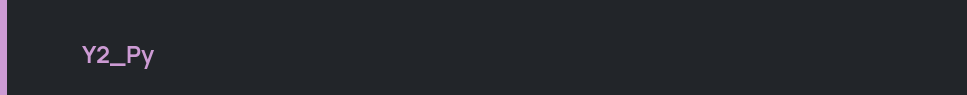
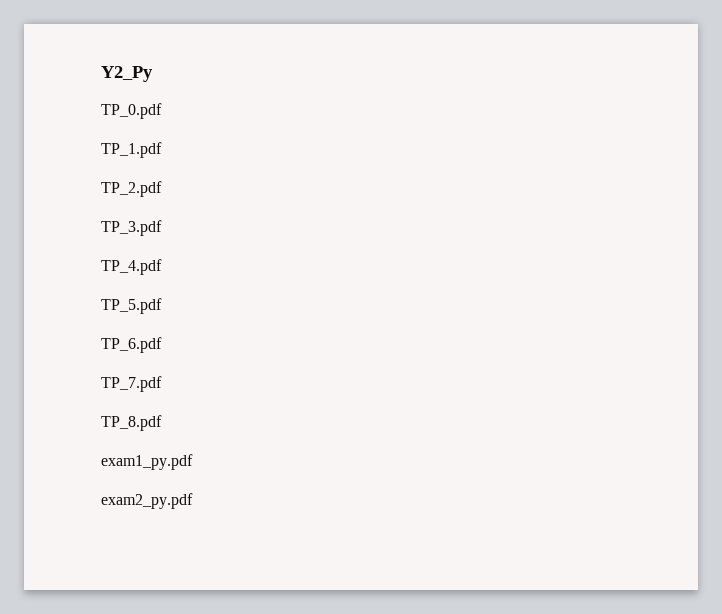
+ TP_0.pdf
+ TP_1.pdf
+ TP_2.pdf
+ TP_3.pdf
+ TP_4.pdf
+ TP_5.pdf
+ TP_6.pdf
+ TP_7.pdf
+ TP_8.pdf
+ exam1_py.pdf
+ exam2_py.pdf

